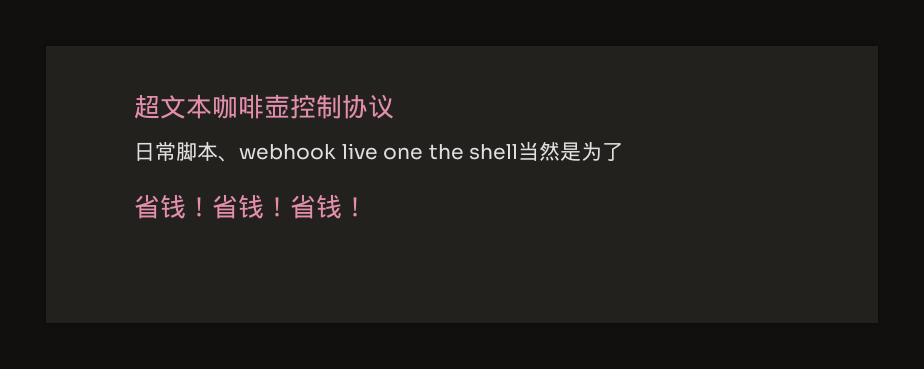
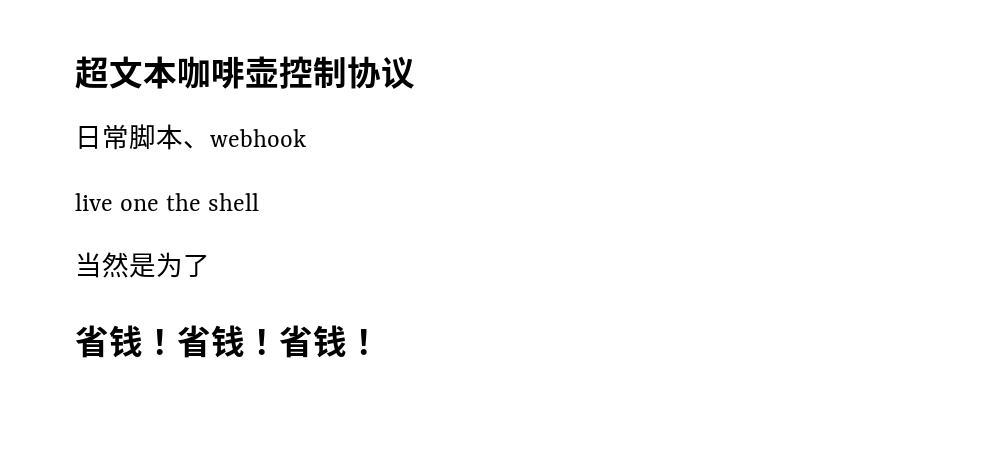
- 日常脚本、webhook live one the shell当然是为了
+ 日常脚本、webhook
+ live one the shell
+ 当然是为了

